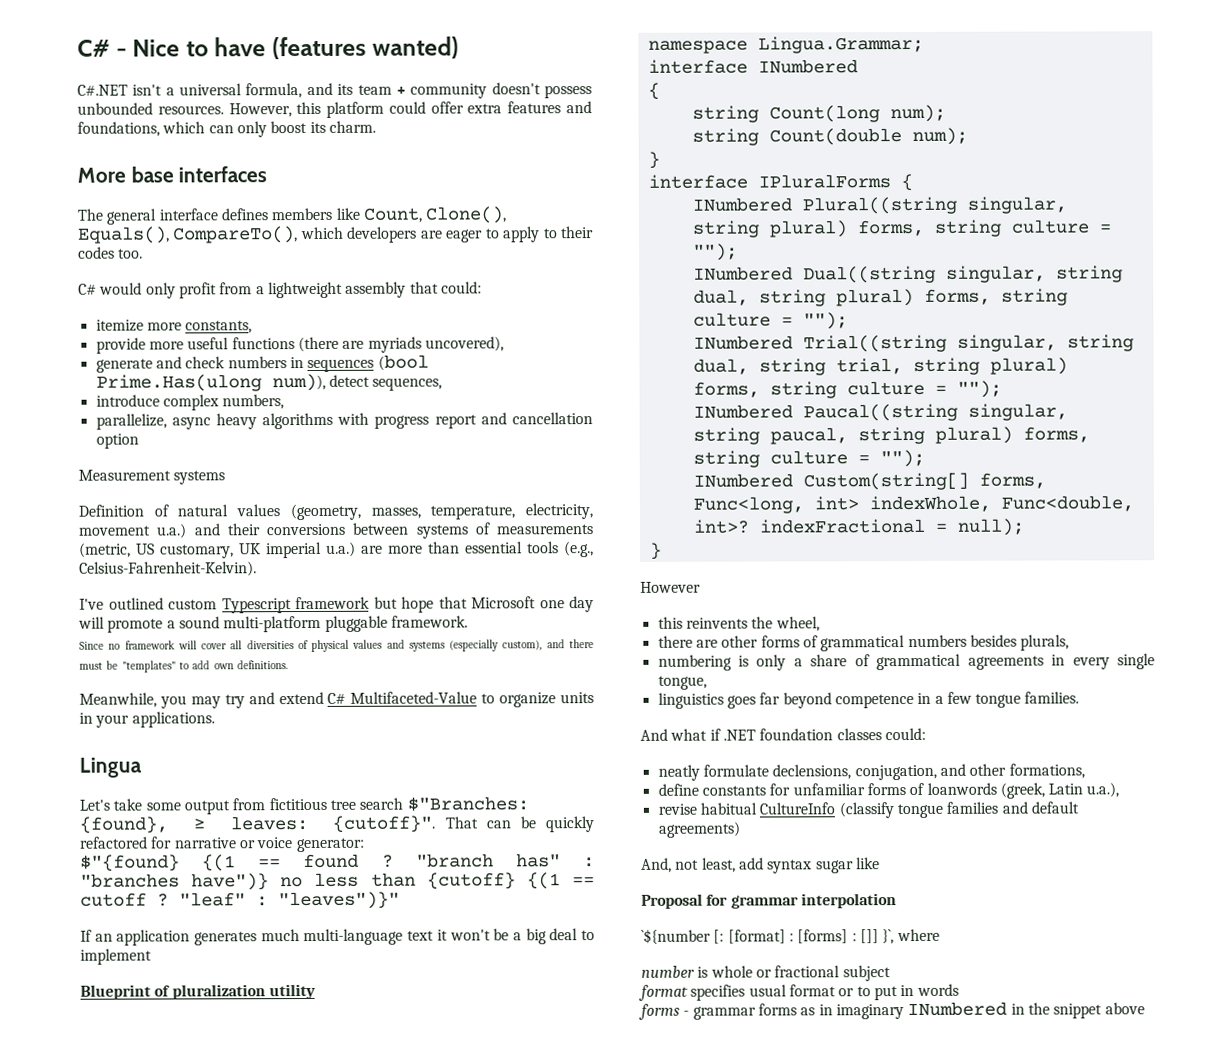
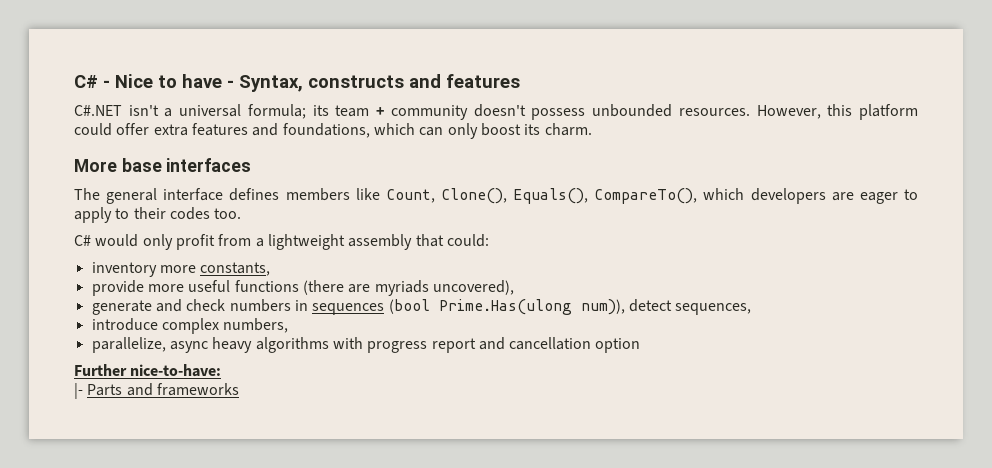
- C# - Nice to have (features wanted)
+ C# - Nice to have - Syntax, constructs and features
- C#.NET isn't a universal formula, and its team + community doesn't possess unbounded resources.
+ C#.NET isn't a universal formula; its team + community doesn't possess unbounded resources.
- itemize more constants,
+ inventory more constants,
- Measurement systems
- Definition of natural values (geometry, masses, temperature, electricity, movement u.a.) and their conversions between systems of measurements (metric, US customary, UK imperial u.a.) are more than essential tools (e.g., Celsius-Fahrenheit-Kelvin).
- I've outlined custom Typescript framework but hope that Microsoft one day will promote a sound multi-platform pluggable framework.
- Since no framework will cover all diversities of physical values and systems (especially custom), and there must be "templates" to add own definitions.
- Meanwhile, you may try and extend C# Multifaceted-Value to organize units in your applications.
- Lingua
- Let's take some output from fictitious tree search $"Branches: {found}, ≥ leaves: {cutoff}". That can be quickly refactored for narrative or voice generator:
- $"{found} {(1 == found ? "branch has" : "branches have")} no less than {cutoff} {(1 == cutoff ? "leaf" : "leaves")}"
- If an application generates much multi-language text it won't be a big deal to implement
- Blueprint of pluralization utility
- namespace Lingua.Grammar;
- interface INumbered
- {
- string Count(long num);
- string Count(double num);
- }
- interface IPluralForms {
- INumbered Plural((string singular, string plural) forms, string culture = "");
- INumbered Dual((string singular, string dual, string plural) forms, string culture = "");
- INumbered Trial((string singular, string dual, string trial, string plural) forms, string culture = "");
- INumbered Paucal((string singular, string paucal, string plural) forms, string culture = "");
- INumbered Custom(string[] forms, Func<long, int> indexWhole, Func<double, int>? indexFractional = null);
- }
- However
- this reinvents the wheel,
- there are other forms of grammatical numbers besides plurals,
- numbering is only a share of grammatical agreements in every single tongue,
- linguistics goes far beyond competence in a few tongue families.
- And what if .NET foundation classes could:
- neatly formulate declensions, conjugation, and other formations,
- define constants for unfamiliar forms of loanwords (greek, Latin u.a.),
- revise habitual CultureInfo (classify tongue families and default agreements)
- And, not least, add syntax sugar like
- Proposal for grammar interpolation
- `${number [: [format] : [forms] : []] }`, where
- number is whole or fractional subject
- format specifies usual format or to put in words
- forms - grammar forms as in imaginary INumbered in the snippet above
+ Further nice-to-have:
+ |- Parts and frameworks

